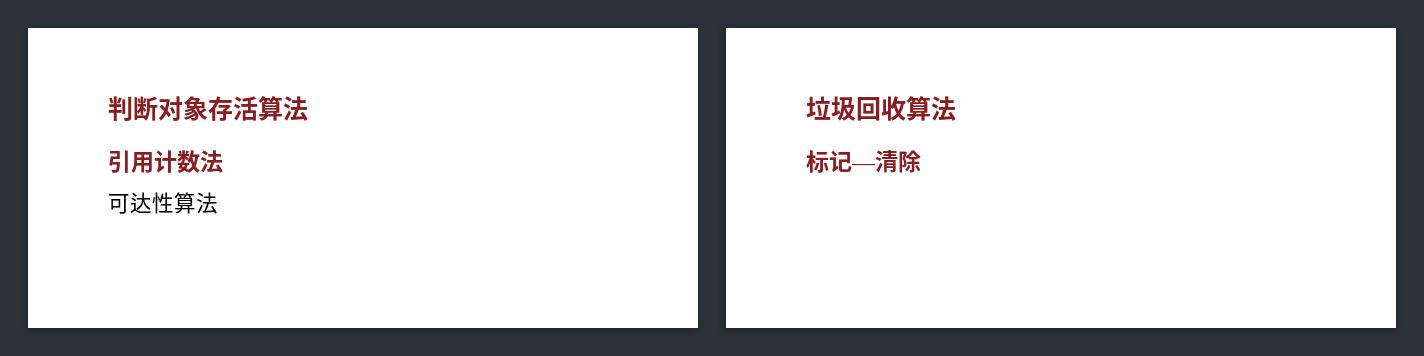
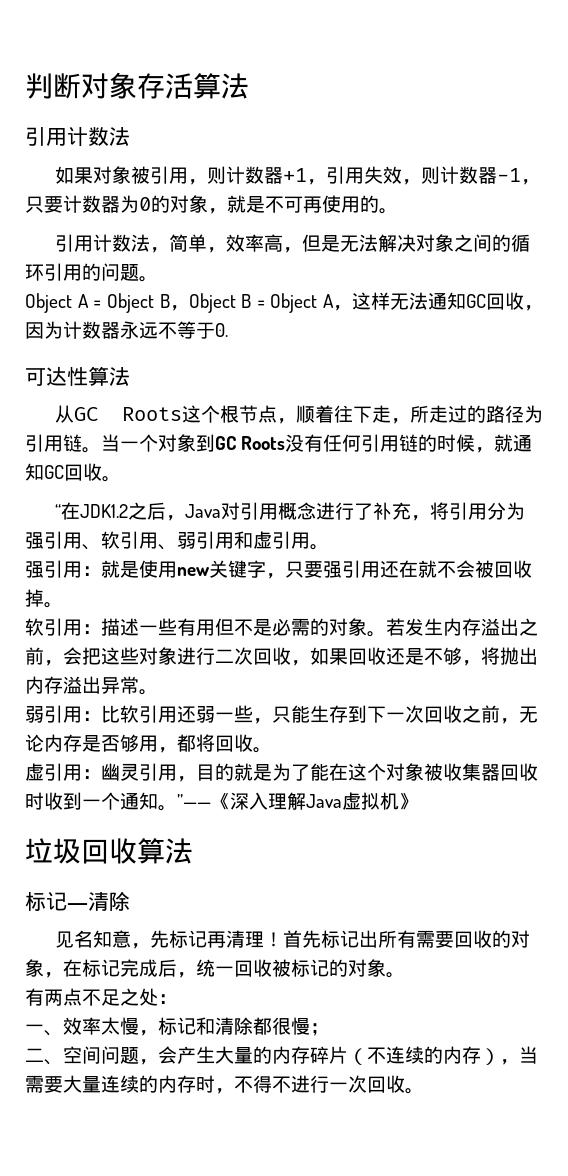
+ 如果对象被引用，则计数器+1，引用失效，则计数器-1，只要计数器为0的对象，就是不可再使用的。
+ 引用计数法，简单，效率高，但是无法解决对象之间的循环引用的问题。
+ Object A = Object B，Object B = Object A，这样无法通知GC回收，因为计数器永远不等于0.
  可达性算法
+ 从GC Roots这个根节点，顺着往下走，所走过的路径为引用链。当一个对象到GC Roots没有任何引用链的时候，就通知GC回收。
+ “在JDK1.2之后，Java对引用概念进行了补充，将引用分为强引用、软引用、弱引用和虚引用。
+ 强引用：就是使用new关键字，只要强引用还在就不会被回收掉。
+ 软引用：描述一些有用但不是必需的对象。若发生内存溢出之前，会把这些对象进行二次回收，如果回收还是不够，将抛出内存溢出异常。
+ 弱引用：比软引用还弱一些，只能生存到下一次回收之前，无论内存是否够用，都将回收。
+ 虚引用：幽灵引用，目的就是为了能在这个对象被收集器回收时收到一个通知。”——《深入理解Java虚拟机》
+ 见名知意，先标记再清理！首先标记出所有需要回收的对象，在标记完成后，统一回收被标记的对象。
+ 有两点不足之处：
+ 一、效率太慢，标记和清除都很慢；
+ 二、空间问题，会产生大量的内存碎片（不连续的内存），当需要大量连续的内存时，不得不进行一次回收。

